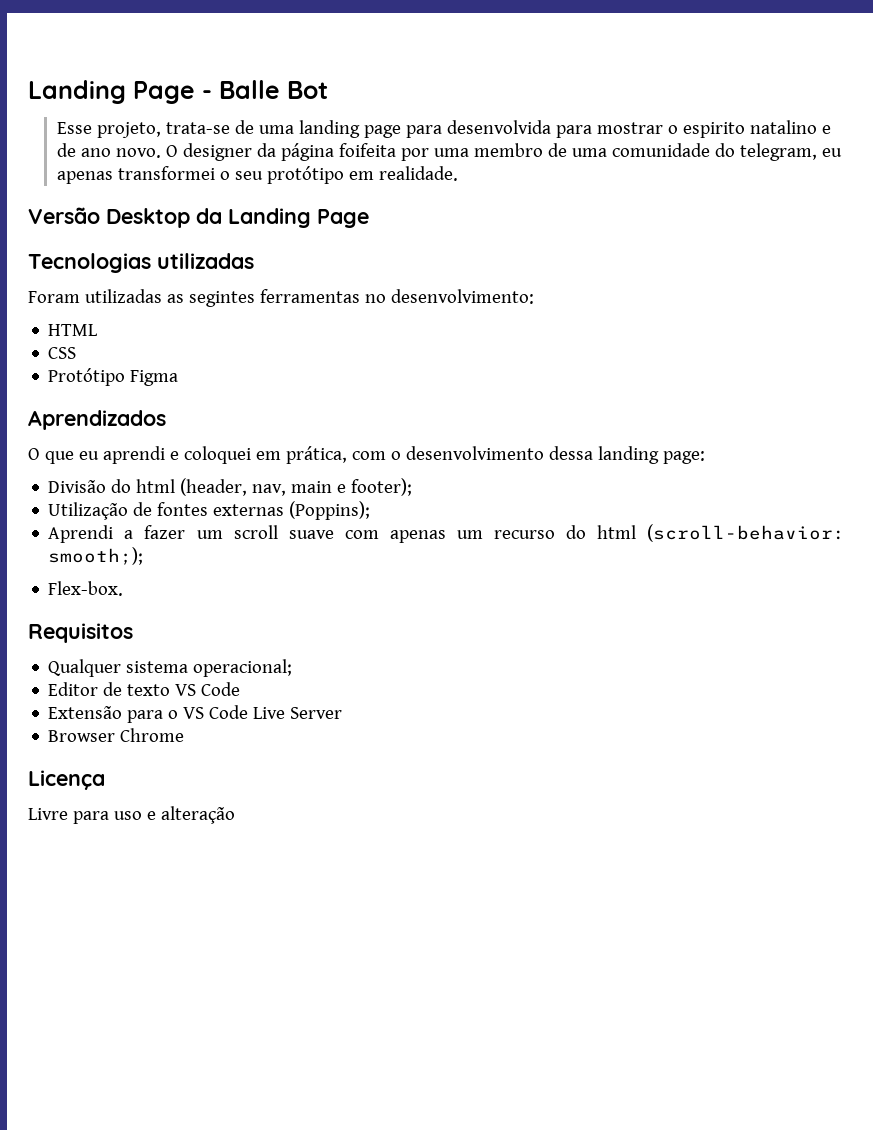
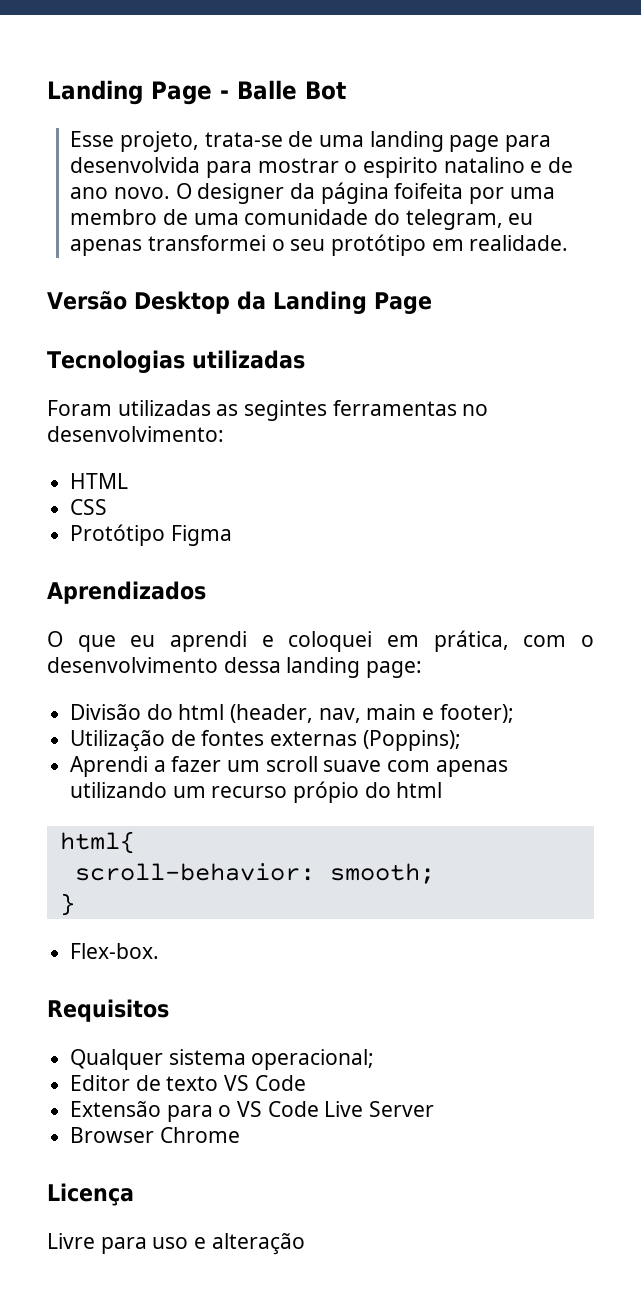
- Aprendi a fazer um scroll suave com apenas um recurso do html (scroll-behavior: smooth;);
+ Aprendi a fazer um scroll suave com apenas utilizando um recurso própio do html
+ html{
+ scroll-behavior: smooth;
+ }

